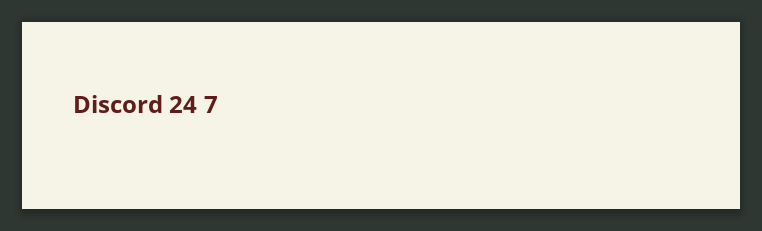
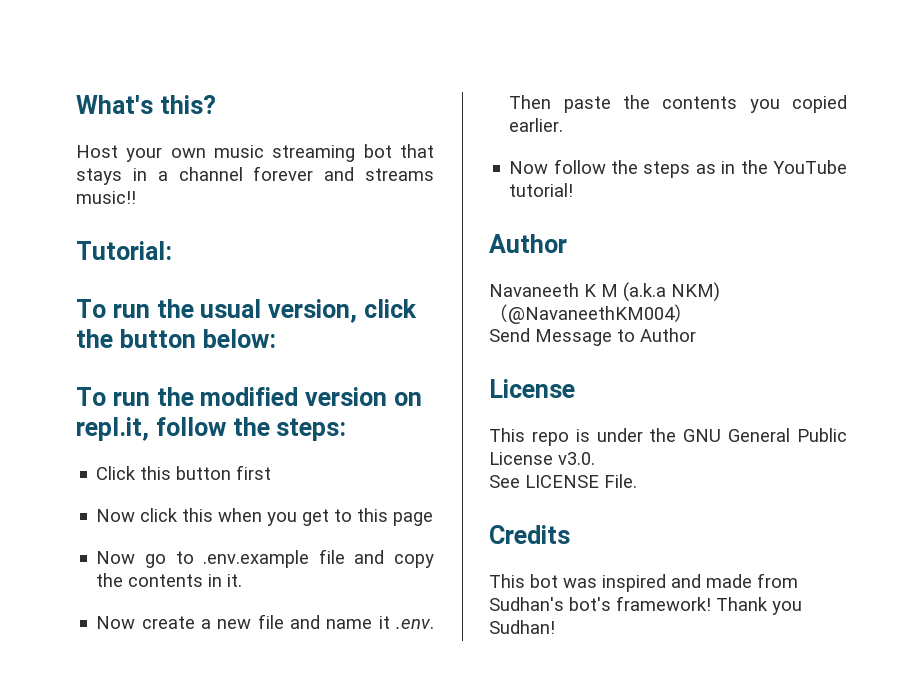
- Discord 24 7
+ What's this?
+ Host your own music streaming bot that stays in a channel forever and streams music!!
+ Tutorial:
+ To run the usual version, click the button below:
+ To run the modified version on repl.it, follow the steps:
+ Click this button first
+ Now click this when you get to this page
+ Now go to .env.example file and copy the contents in it.
+ Now create a new file and name it .env. Then paste the contents you copied earlier.
+ Now follow the steps as in the YouTube tutorial!
+ Author
+ Navaneeth K M (a.k.a NKM)（@NavaneethKM004）
+ Send Message to Author
+ License
+ This repo is under the GNU General Public License v3.0.
+ See LICENSE File.
+ Credits
+ This bot was inspired and made from Sudhan's bot's framework! Thank you Sudhan!

